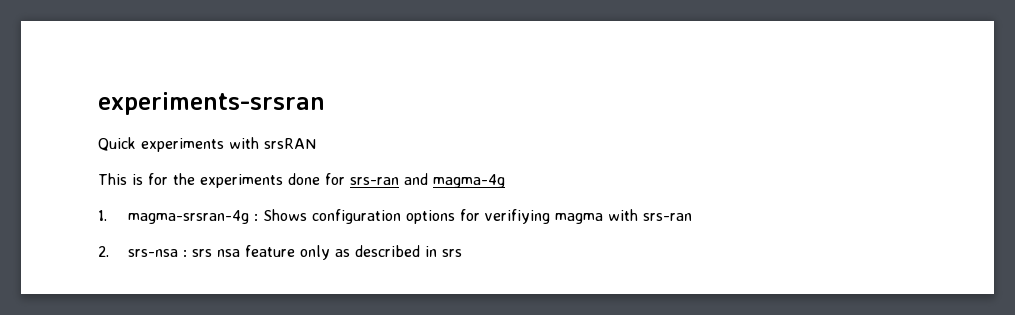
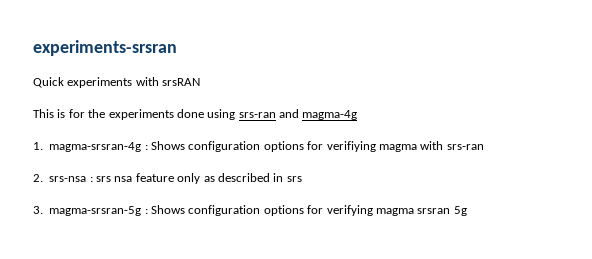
- This is for the experiments done for srs-ran and magma-4g
+ This is for the experiments done using srs-ran and magma-4g
+ 3. magma-srsran-5g : Shows configuration options for verifying magma srsran 5g

